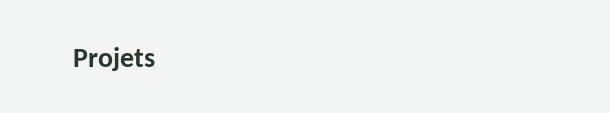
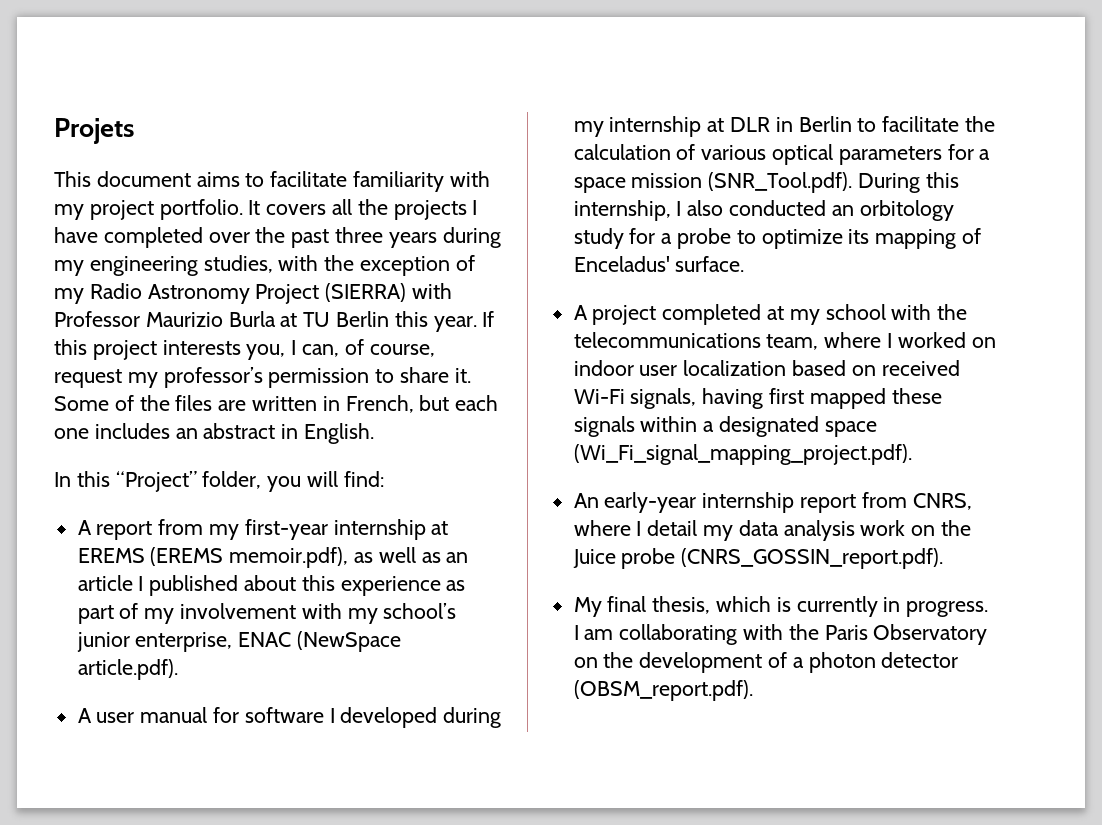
+ This document aims to facilitate familiarity with my project portfolio. It covers all the projects I have completed over the past three years during my engineering studies, with the exception of my Radio Astronomy Project (SIERRA) with Professor Maurizio Burla at TU Berlin this year. If this project interests you, I can, of course, request my professor’s permission to share it. Some of the files are written in French, but each one includes an abstract in English.
+ In this “Project” folder, you will find:
+ A report from my first-year internship at EREMS (EREMS memoir.pdf), as well as an article I published about this experience as part of my involvement with my school’s junior enterprise, ENAC (NewSpace article.pdf).
+ A user manual for software I developed during my internship at DLR in Berlin to facilitate the calculation of various optical parameters for a space mission (SNR_Tool.pdf). During this internship, I also conducted an orbitology study for a probe to optimize its mapping of Enceladus' surface.
+ A project completed at my school with the telecommunications team, where I worked on indoor user localization based on received Wi-Fi signals, having first mapped these signals within a designated space (Wi_Fi_signal_mapping_project.pdf).
+ An early-year internship report from CNRS, where I detail my data analysis work on the Juice probe (CNRS_GOSSIN_report.pdf).
+ My final thesis, which is currently in progress. I am collaborating with the Paris Observatory on the development of a photon detector (OBSM_report.pdf).

